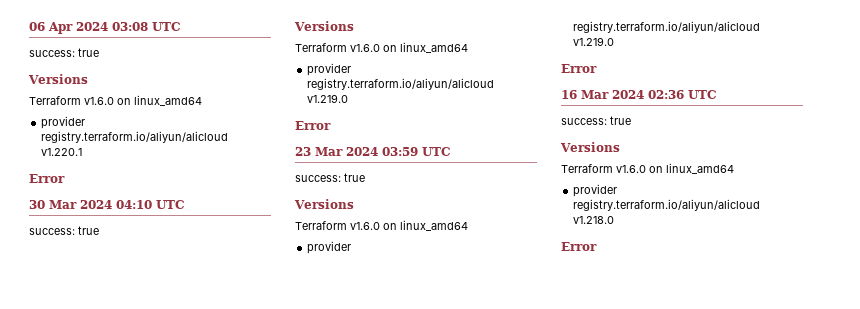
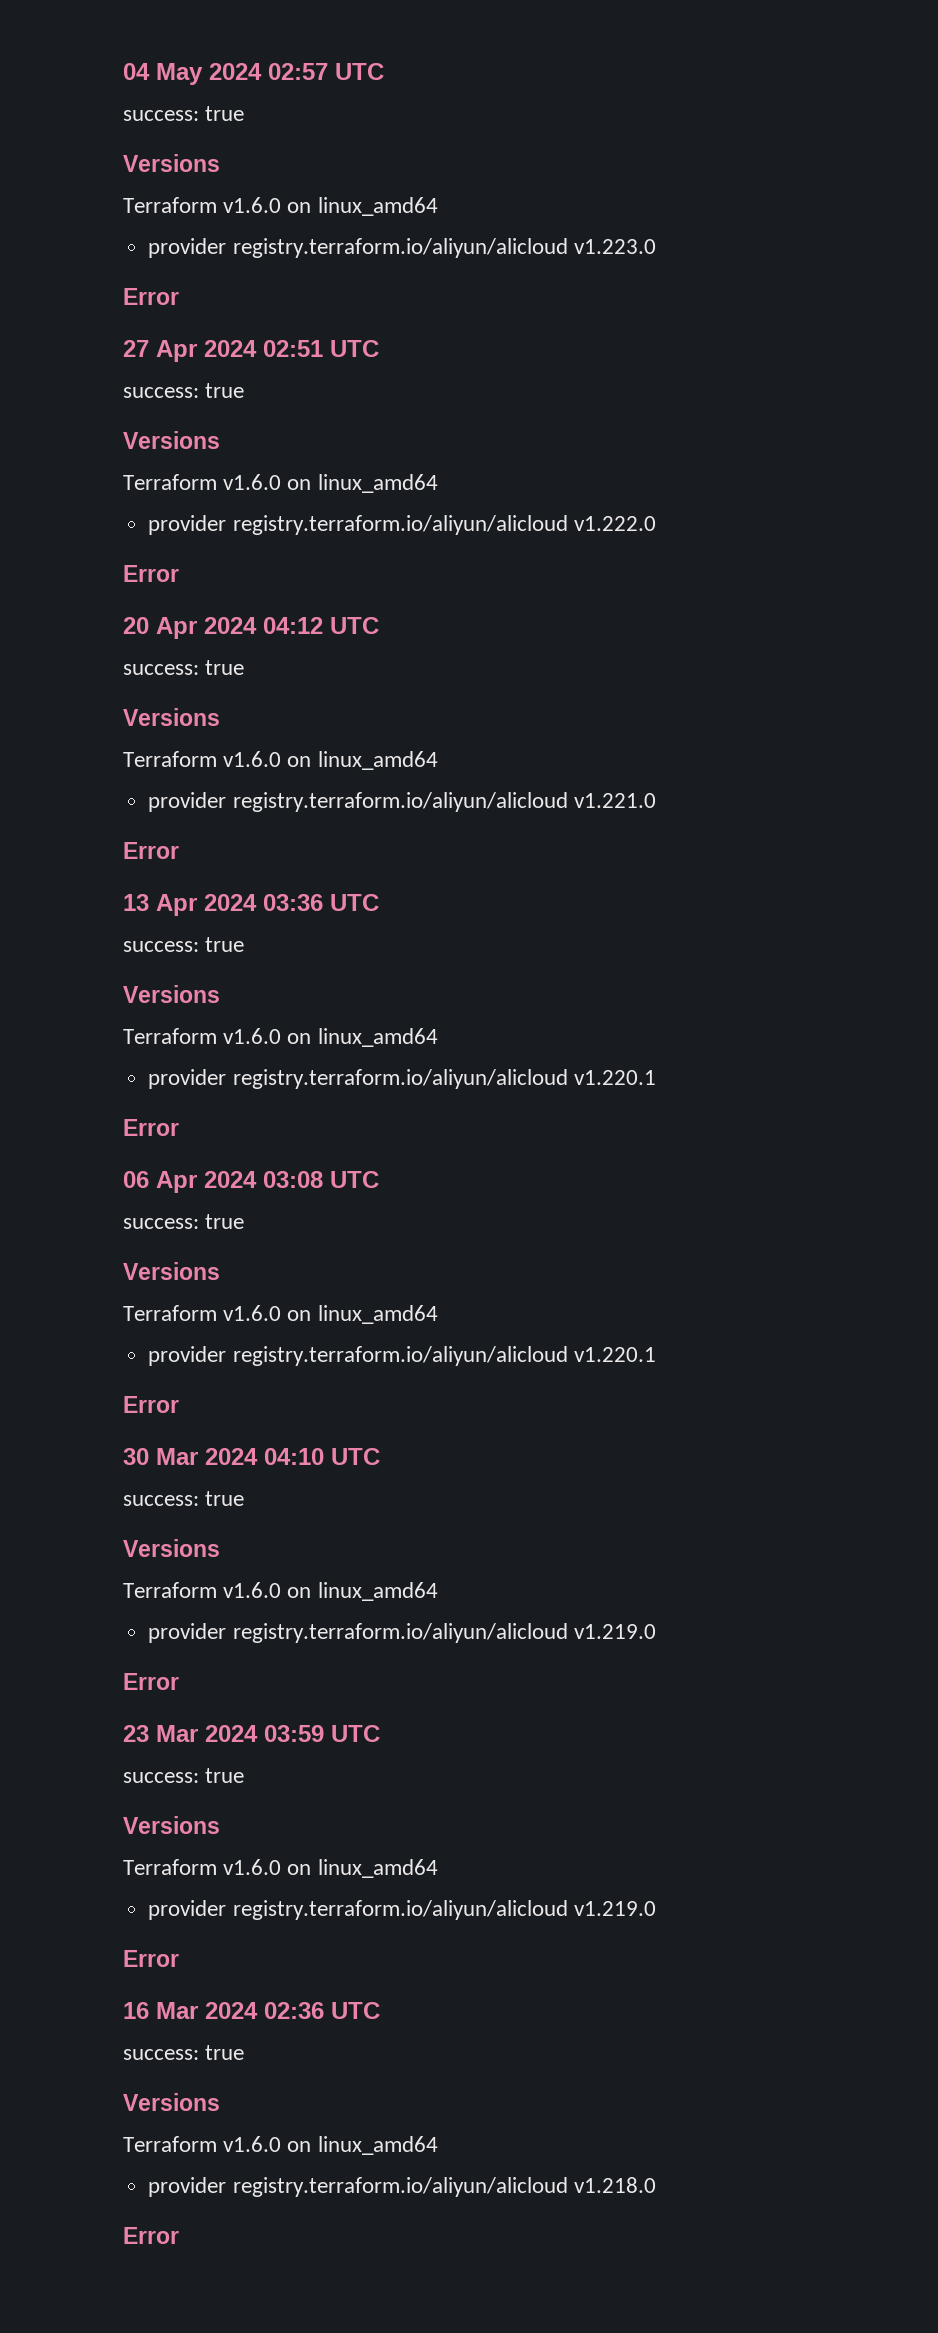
+ 04 May 2024 02:57 UTC
+ success: true
+ Versions
+ Terraform v1.6.0 on linux_amd64
+ provider registry.terraform.io/aliyun/alicloud v1.223.0
+ Error
+ 27 Apr 2024 02:51 UTC
+ success: true
+ Versions
+ Terraform v1.6.0 on linux_amd64
+ provider registry.terraform.io/aliyun/alicloud v1.222.0
+ Error
+ 20 Apr 2024 04:12 UTC
+ success: true
+ Versions
+ Terraform v1.6.0 on linux_amd64
+ provider registry.terraform.io/aliyun/alicloud v1.221.0
+ Error
+ 13 Apr 2024 03:36 UTC
+ success: true
+ Versions
+ Terraform v1.6.0 on linux_amd64
+ provider registry.terraform.io/aliyun/alicloud v1.220.1
+ Error

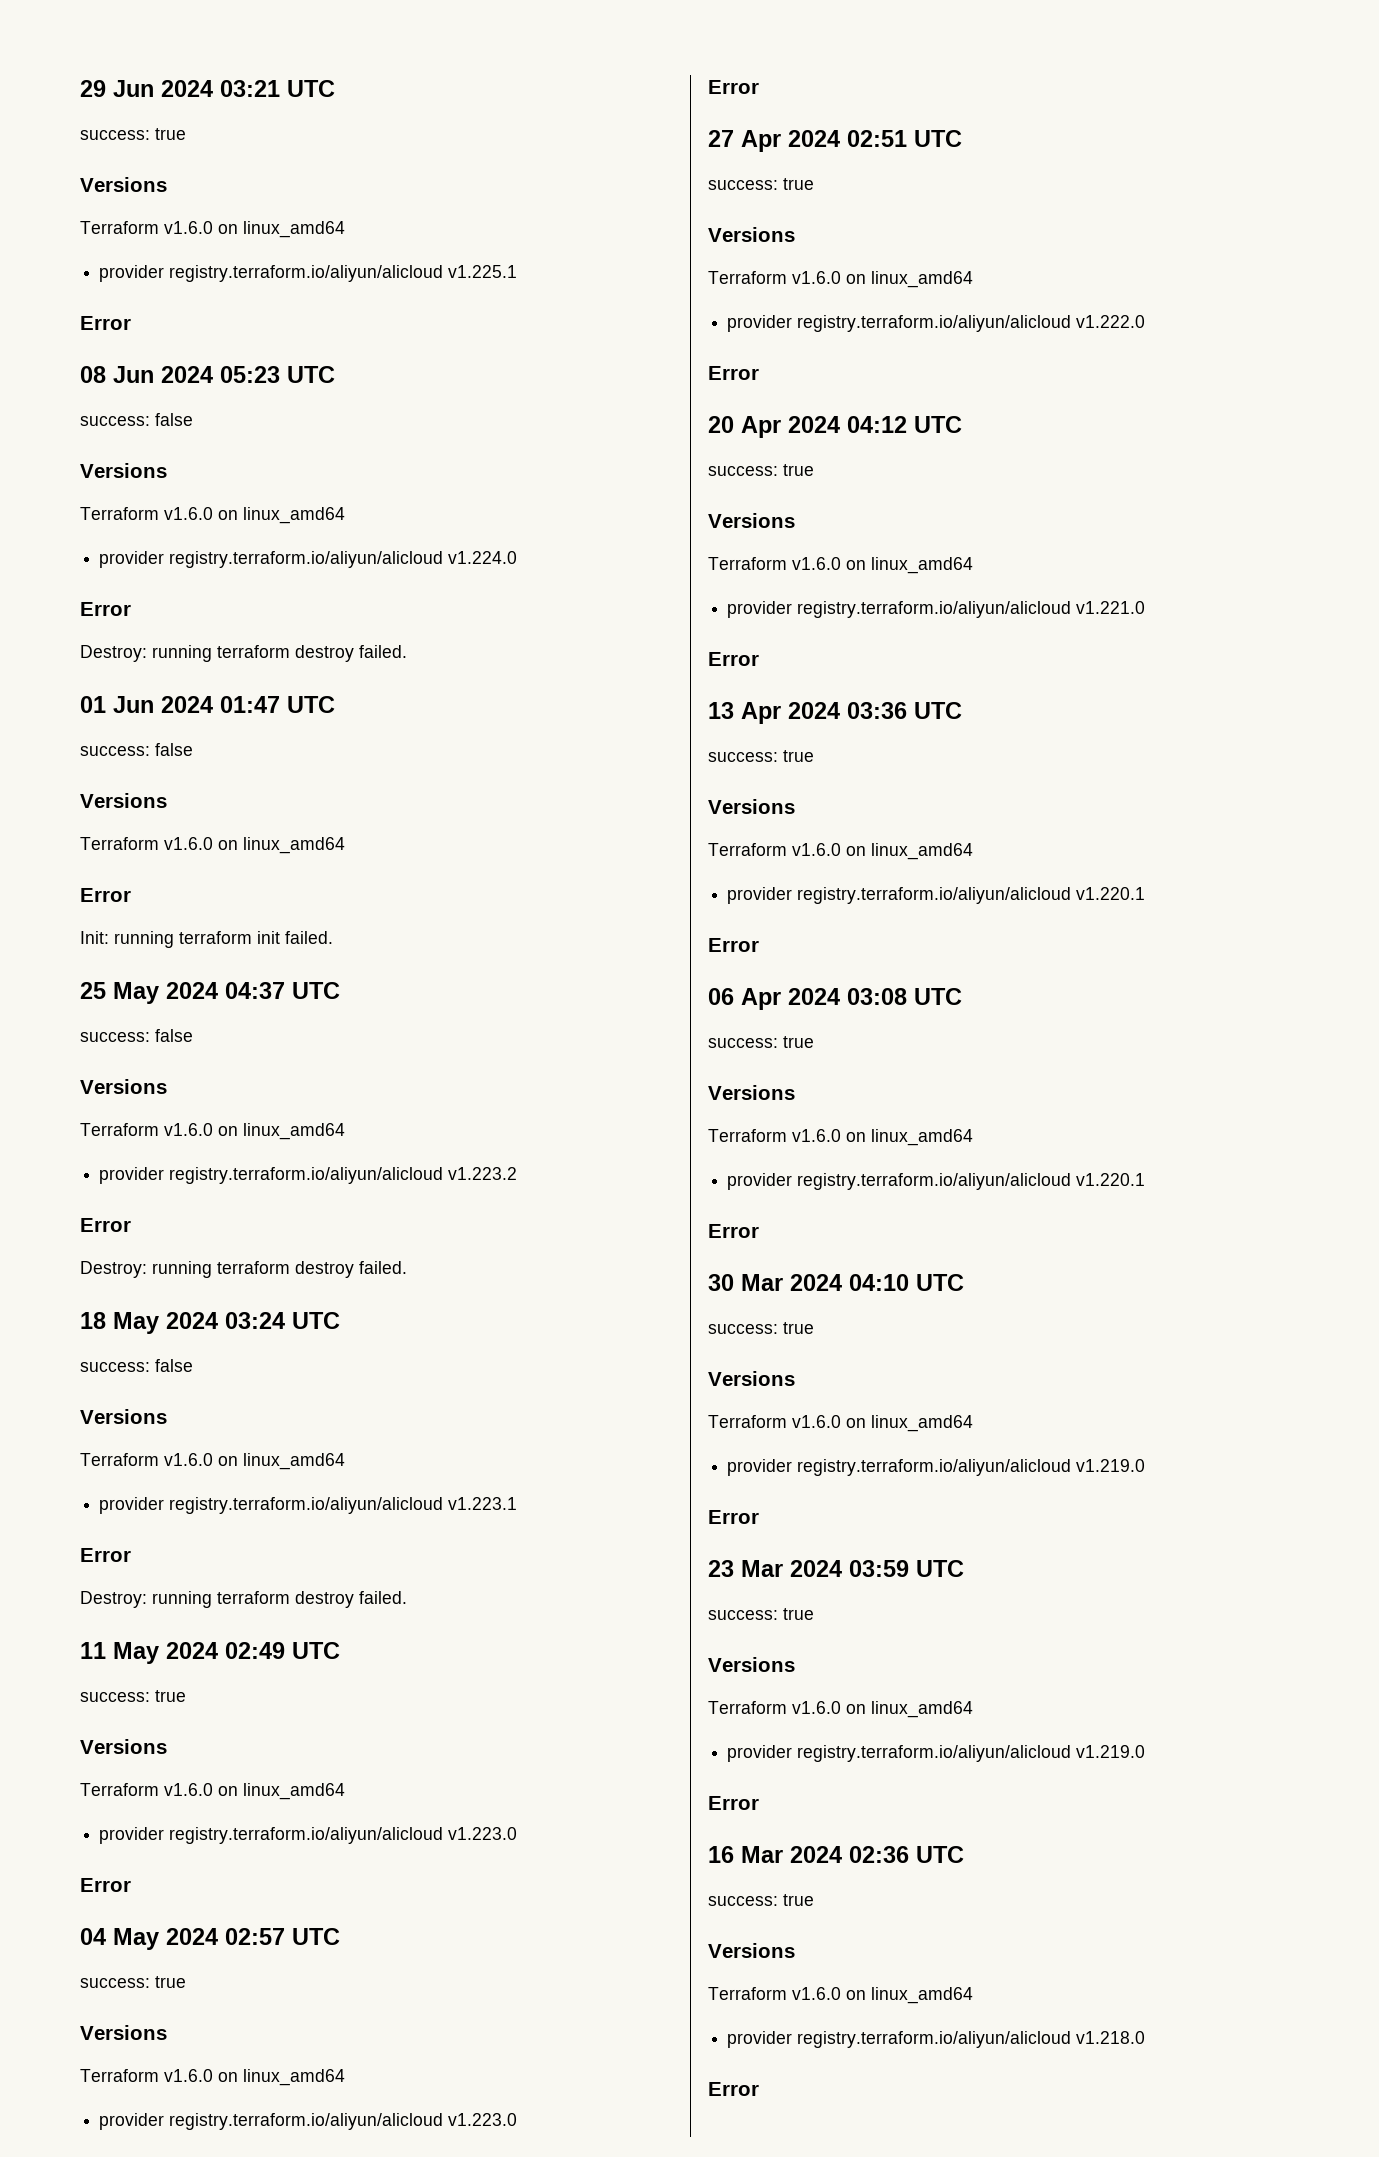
+ 29 Jun 2024 03:21 UTC
+ success: true
+ Versions
+ Terraform v1.6.0 on linux_amd64
+ provider registry.terraform.io/aliyun/alicloud v1.225.1
+ Error
+ 08 Jun 2024 05:23 UTC
+ success: false
+ Versions
+ Terraform v1.6.0 on linux_amd64
+ provider registry.terraform.io/aliyun/alicloud v1.224.0
+ Error
+ Destroy: running terraform destroy failed.
+ 01 Jun 2024 01:47 UTC
+ success: false
+ Versions
+ Terraform v1.6.0 on linux_amd64
+ Error
+ Init: running terraform init failed.
+ 25 May 2024 04:37 UTC
+ success: false
+ Versions
+ Terraform v1.6.0 on linux_amd64
+ provider registry.terraform.io/aliyun/alicloud v1.223.2
+ Error
+ Destroy: running terraform destroy failed.
+ 18 May 2024 03:24 UTC
+ success: false
+ Versions
+ Terraform v1.6.0 on linux_amd64
+ provider registry.terraform.io/aliyun/alicloud v1.223.1
+ Error
+ Destroy: running terraform destroy failed.
+ 11 May 2024 02:49 UTC
+ success: true
+ Versions
+ Terraform v1.6.0 on linux_amd64
+ provider registry.terraform.io/aliyun/alicloud v1.223.0
+ Error

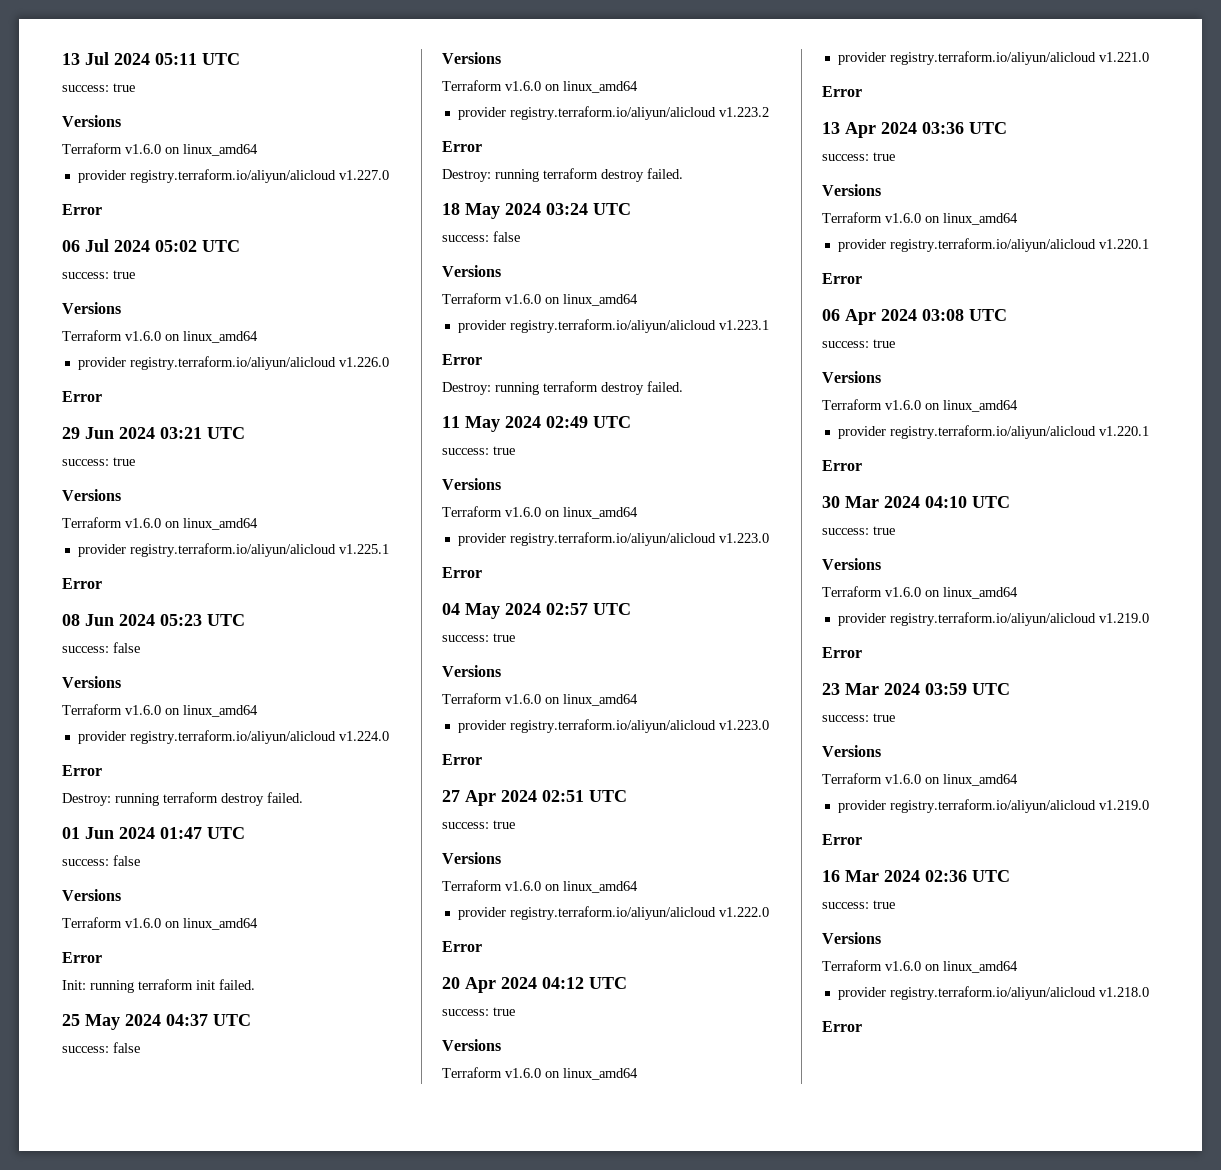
+ 13 Jul 2024 05:11 UTC
+ success: true
+ Versions
+ Terraform v1.6.0 on linux_amd64
+ provider registry.terraform.io/aliyun/alicloud v1.227.0
+ Error
+ 06 Jul 2024 05:02 UTC
+ success: true
+ Versions
+ Terraform v1.6.0 on linux_amd64
+ provider registry.terraform.io/aliyun/alicloud v1.226.0
+ Error

